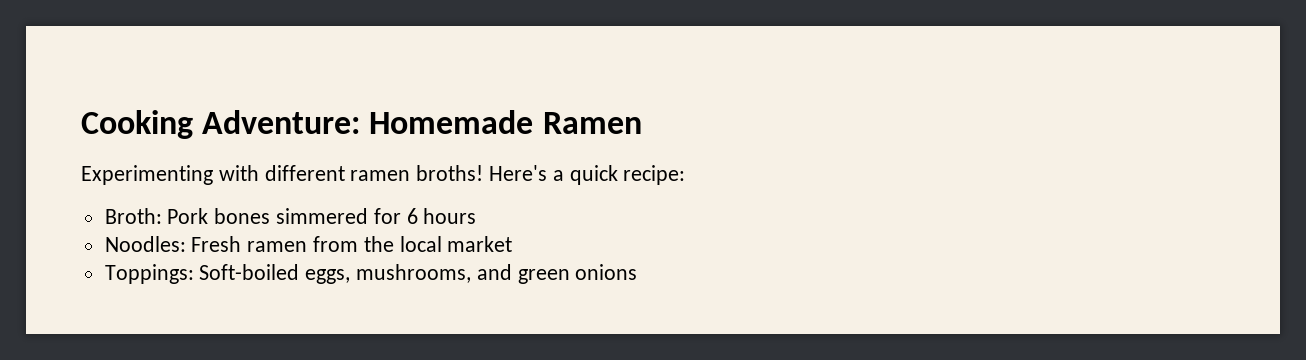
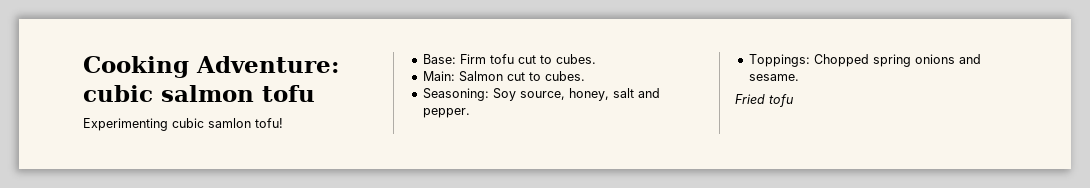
- Cooking Adventure: Homemade Ramen
- Experimenting with different ramen broths! Here's a quick recipe:
- Broth: Pork bones simmered for 6 hours
- Noodles: Fresh ramen from the local market
- Toppings: Soft-boiled eggs, mushrooms, and green onions
+ Cooking Adventure: cubic salmon tofu
+ Experimenting cubic samlon tofu!
+ Base: Firm tofu cut to cubes.
+ Main: Salmon cut to cubes.
+ Seasoning: Soy source, honey, salt and pepper.
+ Toppings: Chopped spring onions and sesame.
+ Fried tofu

